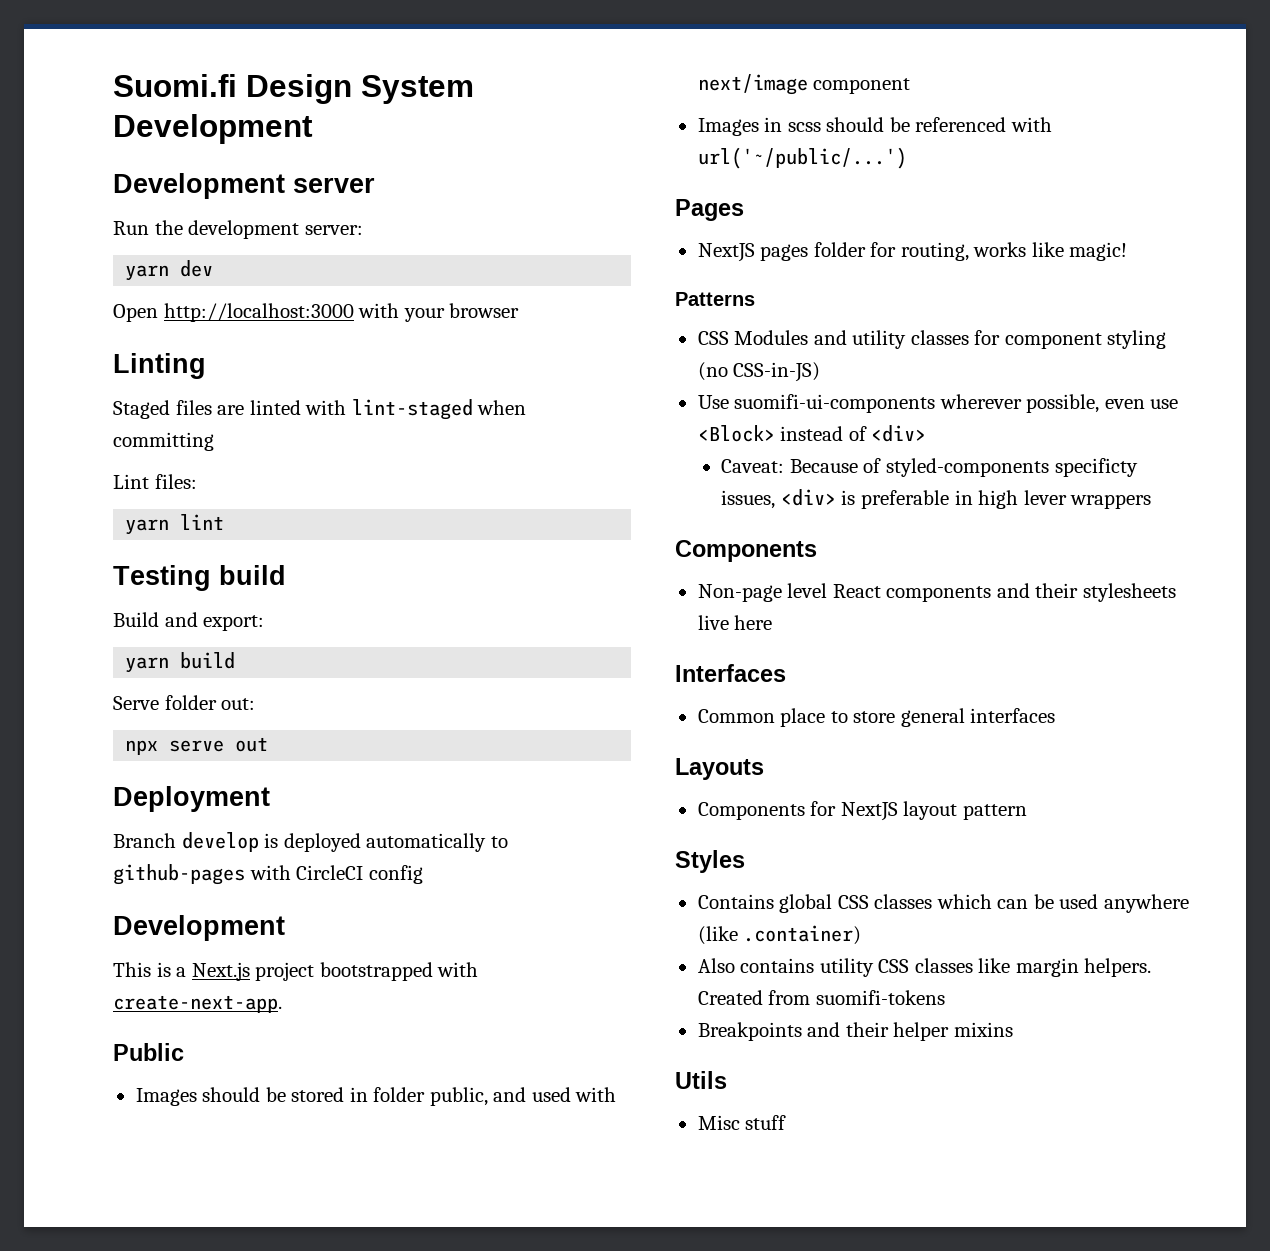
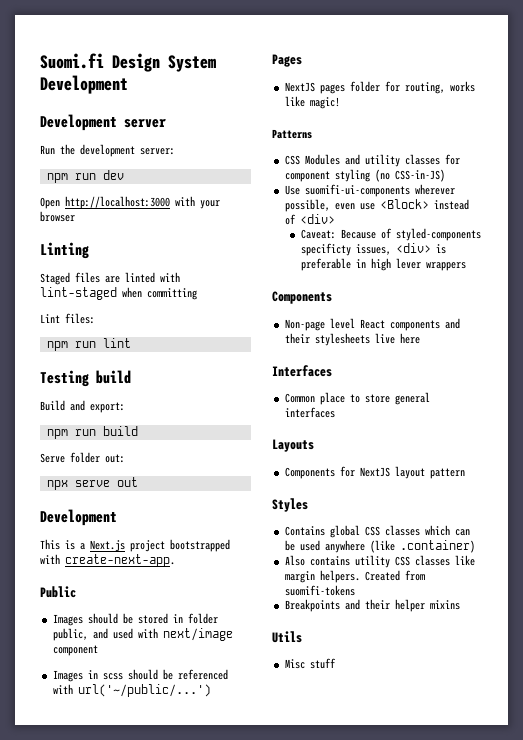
- yarn dev
+ npm run dev
- yarn lint
+ npm run lint
- yarn build
+ npm run build
- Deployment
- Branch develop is deployed automatically to github-pages with CircleCI config

